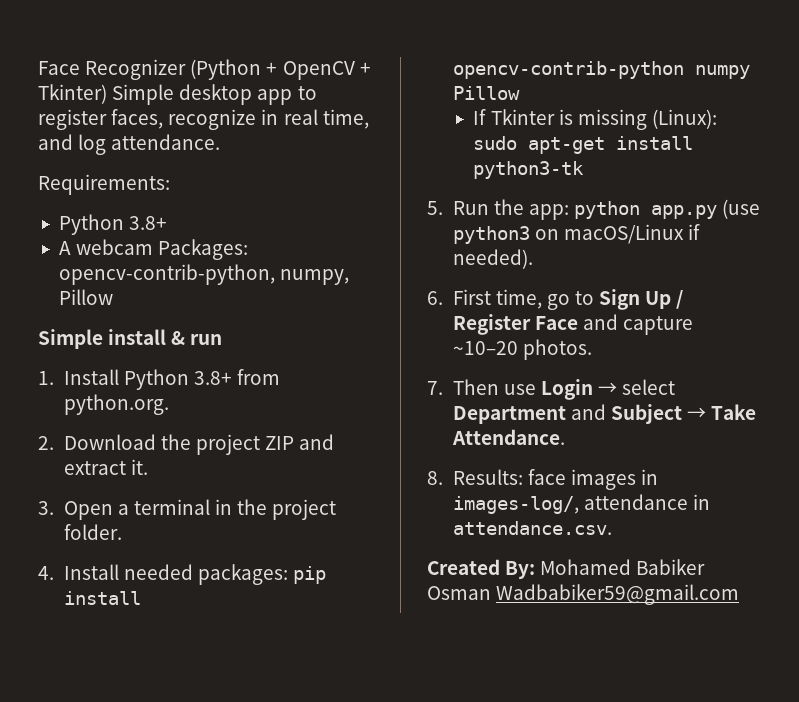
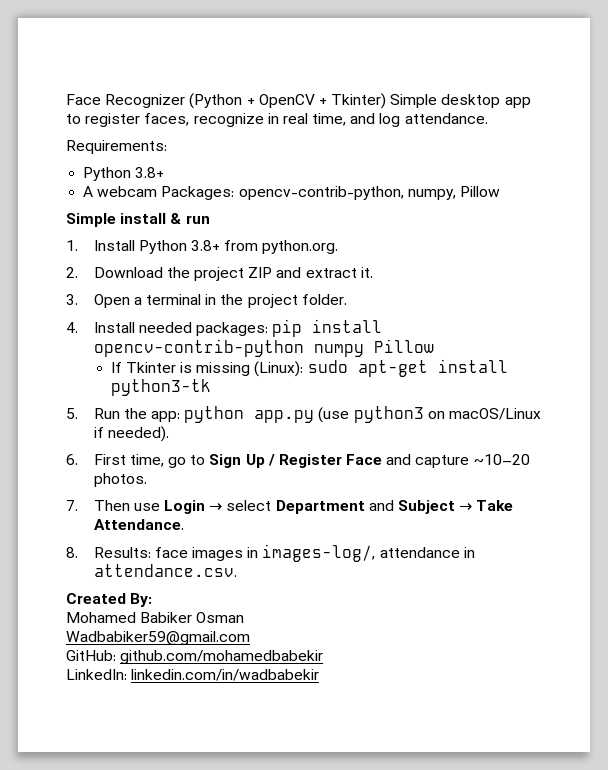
- Created By: Mohamed Babiker Osman Wadbabiker59@gmail.com
+ Created By:
+ Mohamed Babiker Osman
+ Wadbabiker59@gmail.com
+ GitHub: github.com/mohamedbabekir
+ LinkedIn: linkedin.com/in/wadbabekir

